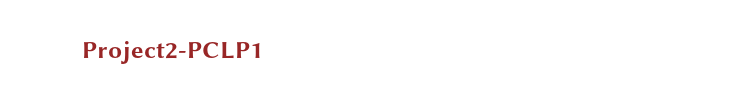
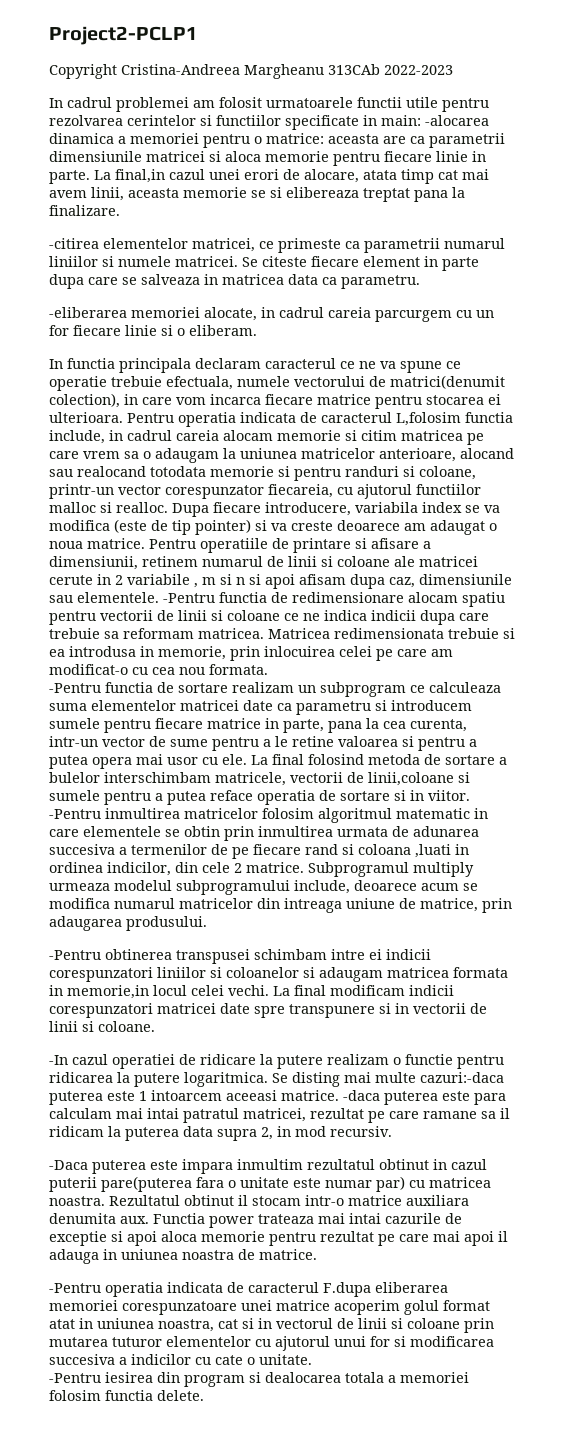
+ Copyright Cristina-Andreea Margheanu 313CAb 2022-2023
+ In cadrul problemei am folosit urmatoarele functii utile pentru rezolvarea cerintelor si functiilor specificate in main: -alocarea dinamica a memoriei pentru o matrice: aceasta are ca parametrii dimensiunile matricei si aloca memorie pentru fiecare linie in parte. La final,in cazul unei erori de alocare, atata timp cat mai avem linii, aceasta memorie se si elibereaza treptat pana la finalizare.
+ -citirea elementelor matricei, ce primeste ca parametrii numarul liniilor si numele matricei. Se citeste fiecare element in parte dupa care se salveaza in matricea data ca parametru.
+ -eliberarea memoriei alocate, in cadrul careia parcurgem cu un for fiecare linie si o eliberam.
+ In functia principala declaram caracterul ce ne va spune ce operatie trebuie efectuala, numele vectorului de matrici(denumit colection), in care vom incarca fiecare matrice pentru stocarea ei ulterioara. Pentru operatia indicata de caracterul L,folosim functia include, in cadrul careia alocam memorie si citim matricea pe care vrem sa o adaugam la uniunea matricelor anterioare, alocand sau realocand totodata memorie si pentru randuri si coloane, printr-un vector corespunzator fiecareia, cu ajutorul functiilor malloc si realloc. Dupa fiecare introducere, variabila index se va modifica (este de tip pointer) si va creste deoarece am adaugat o noua matrice. Pentru operatiile de printare si afisare a dimensiunii, retinem numarul de linii si coloane ale matricei cerute in 2 variabile , m si n si apoi afisam dupa caz, dimensiunile sau elementele. -Pentru functia de redimensionare alocam spatiu pentru vectorii de linii si coloane ce ne indica indicii dupa care trebuie sa reformam matricea. Matricea redimensionata trebuie si ea introdusa in memorie, prin inlocuirea celei pe care am modificat-o cu cea nou formata.
+ -Pentru functia de sortare realizam un subprogram ce calculeaza suma elementelor matricei date ca parametru si introducem sumele pentru fiecare matrice in parte, pana la cea curenta, intr-un vector de sume pentru a le retine valoarea si pentru a putea opera mai usor cu ele. La final folosind metoda de sortare a bulelor interschimbam matricele, vectorii de linii,coloane si sumele pentru a putea reface operatia de sortare si in viitor. -Pentru inmultirea matricelor folosim algoritmul matematic in care elementele se obtin prin inmultirea urmata de adunarea succesiva a termenilor de pe fiecare rand si coloana ,luati in ordinea indicilor, din cele 2 matrice. Subprogramul multiply urmeaza modelul subprogramului include, deoarece acum se modifica numarul matricelor din intreaga uniune de matrice, prin adaugarea produsului.
+ -Pentru obtinerea transpusei schimbam intre ei indicii corespunzatori liniilor si coloanelor si adaugam matricea formata in memorie,in locul celei vechi. La final modificam indicii corespunzatori matricei date spre transpunere si in vectorii de linii si coloane.
+ -In cazul operatiei de ridicare la putere realizam o functie pentru ridicarea la putere logaritmica. Se disting mai multe cazuri:-daca puterea este 1 intoarcem aceeasi matrice. -daca puterea este para calculam mai intai patratul matricei, rezultat pe care ramane sa il ridicam la puterea data supra 2, in mod recursiv.
+ -Daca puterea este impara inmultim rezultatul obtinut in cazul puterii pare(puterea fara o unitate este numar par) cu matricea noastra. Rezultatul obtinut il stocam intr-o matrice auxiliara denumita aux. Functia power trateaza mai intai cazurile de exceptie si apoi aloca memorie pentru rezultat pe care mai apoi il adauga in uniunea noastra de matrice.
+ -Pentru operatia indicata de caracterul F.dupa eliberarea memoriei corespunzatoare unei matrice acoperim golul format atat in uniunea noastra, cat si in vectorul de linii si coloane prin mutarea tuturor elementelor cu ajutorul unui for si modificarea succesiva a indicilor cu cate o unitate.
+ -Pentru iesirea din program si dealocarea totala a memoriei folosim functia delete.

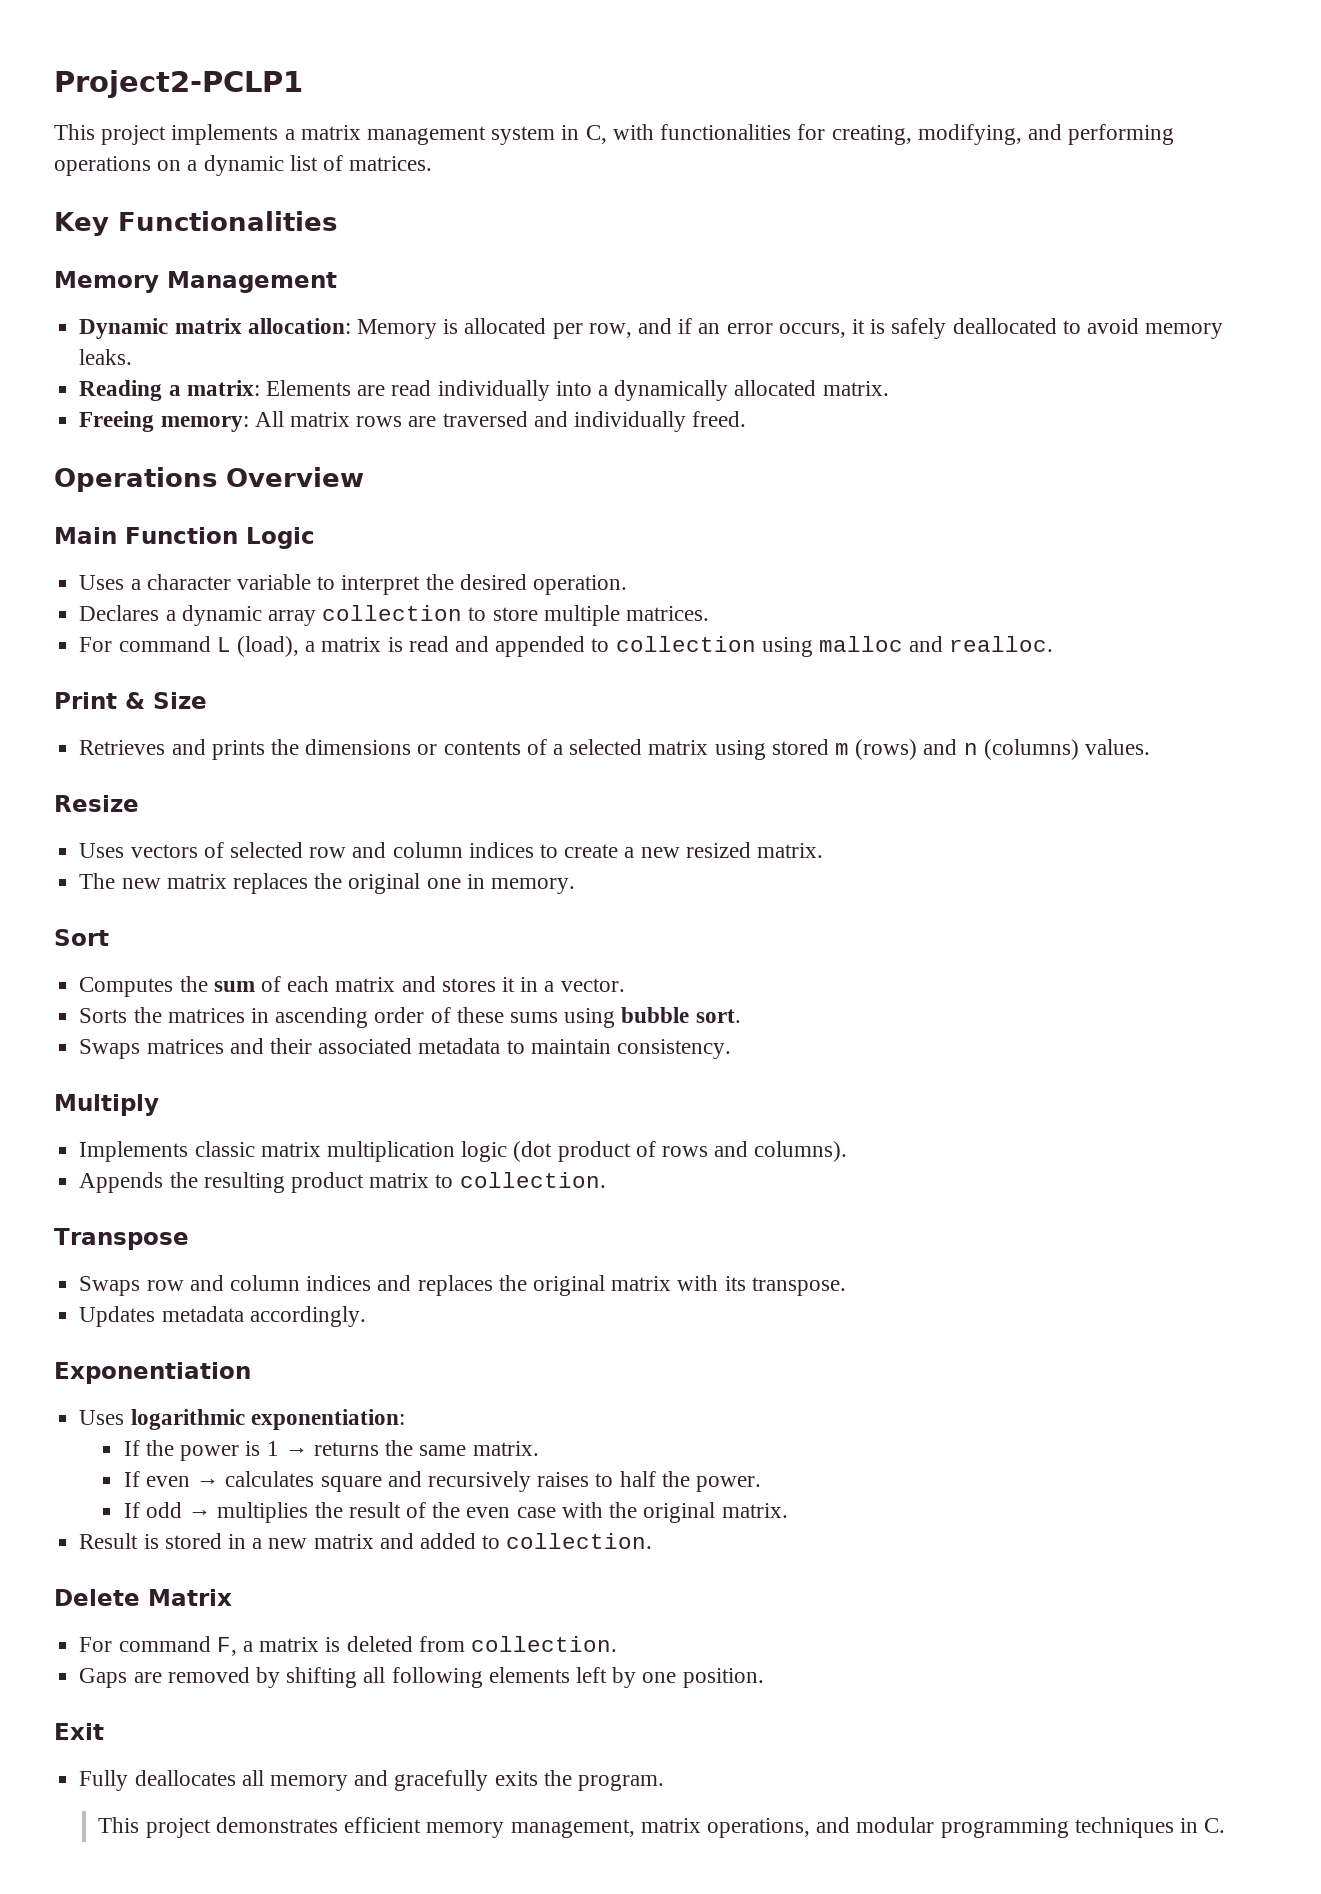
- Copyright Cristina-Andreea Margheanu 313CAb 2022-2023
- In cadrul problemei am folosit urmatoarele functii utile pentru rezolvarea cerintelor si functiilor specificate in main: -alocarea dinamica a memoriei pentru o matrice: aceasta are ca parametrii dimensiunile matricei si aloca memorie pentru fiecare linie in parte. La final,in cazul unei erori de alocare, atata timp cat mai avem linii, aceasta memorie se si elibereaza treptat pana la finalizare.
- -citirea elementelor matricei, ce primeste ca parametrii numarul liniilor si numele matricei. Se citeste fiecare element in parte dupa care se salveaza in matricea data ca parametru.
- -eliberarea memoriei alocate, in cadrul careia parcurgem cu un for fiecare linie si o eliberam.
- In functia principala declaram caracterul ce ne va spune ce operatie trebuie efectuala, numele vectorului de matrici(denumit colection), in care vom incarca fiecare matrice pentru stocarea ei ulterioara. Pentru operatia indicata de caracterul L,folosim functia include, in cadrul careia alocam memorie si citim matricea pe care vrem sa o adaugam la uniunea matricelor anterioare, alocand sau realocand totodata memorie si pentru randuri si coloane, printr-un vector corespunzator fiecareia, cu ajutorul functiilor malloc si realloc. Dupa fiecare introducere, variabila index se va modifica (este de tip pointer) si va creste deoarece am adaugat o noua matrice. Pentru operatiile de printare si afisare a dimensiunii, retinem numarul de linii si coloane ale matricei cerute in 2 variabile , m si n si apoi afisam dupa caz, dimensiunile sau elementele. -Pentru functia de redimensionare alocam spatiu pentru vectorii de linii si coloane ce ne indica indicii dupa care trebuie sa reformam matricea. Matricea redimensionata trebuie si ea introdusa in memorie, prin inlocuirea celei pe care am modificat-o cu cea nou formata.
- -Pentru functia de sortare realizam un subprogram ce calculeaza suma elementelor matricei date ca parametru si introducem sumele pentru fiecare matrice in parte, pana la cea curenta, intr-un vector de sume pentru a le retine valoarea si pentru a putea opera mai usor cu ele. La final folosind metoda de sortare a bulelor interschimbam matricele, vectorii de linii,coloane si sumele pentru a putea reface operatia de sortare si in viitor. -Pentru inmultirea matricelor folosim algoritmul matematic in care elementele se obtin prin inmultirea urmata de adunarea succesiva a termenilor de pe fiecare rand si coloana ,luati in ordinea indicilor, din cele 2 matrice. Subprogramul multiply urmeaza modelul subprogramului include, deoarece acum se modifica numarul matricelor din intreaga uniune de matrice, prin adaugarea produsului.
- -Pentru obtinerea transpusei schimbam intre ei indicii corespunzatori liniilor si coloanelor si adaugam matricea formata in memorie,in locul celei vechi. La final modificam indicii corespunzatori matricei date spre transpunere si in vectorii de linii si coloane.
- -In cazul operatiei de ridicare la putere realizam o functie pentru ridicarea la putere logaritmica. Se disting mai multe cazuri:-daca puterea este 1 intoarcem aceeasi matrice. -daca puterea este para calculam mai intai patratul matricei, rezultat pe care ramane sa il ridicam la puterea data supra 2, in mod recursiv.
- -Daca puterea este impara inmultim rezultatul obtinut in cazul puterii pare(puterea fara o unitate este numar par) cu matricea noastra. Rezultatul obtinut il stocam intr-o matrice auxiliara denumita aux. Functia power trateaza mai intai cazurile de exceptie si apoi aloca memorie pentru rezultat pe care mai apoi il adauga in uniunea noastra de matrice.
- -Pentru operatia indicata de caracterul F.dupa eliberarea memoriei corespunzatoare unei matrice acoperim golul format atat in uniunea noastra, cat si in vectorul de linii si coloane prin mutarea tuturor elementelor cu ajutorul unui for si modificarea succesiva a indicilor cu cate o unitate.
- -Pentru iesirea din program si dealocarea totala a memoriei folosim functia delete.
+ This project implements a matrix management system in C, with functionalities for creating, modifying, and performing operations on a dynamic list of matrices.
+ Key Functionalities
+ Memory Management
+ Dynamic matrix allocation: Memory is allocated per row, and if an error occurs, it is safely deallocated to avoid memory leaks.
+ Reading a matrix: Elements are read individually into a dynamically allocated matrix.
+ Freeing memory: All matrix rows are traversed and individually freed.
+ Operations Overview
+ Main Function Logic
+ Uses a character variable to interpret the desired operation.
+ Declares a dynamic array collection to store multiple matrices.
+ For command L (load), a matrix is read and appended to collection using malloc and realloc.
+ Print & Size
+ Retrieves and prints the dimensions or contents of a selected matrix using stored m (rows) and n (columns) values.
+ Resize
+ Uses vectors of selected row and column indices to create a new resized matrix.
+ The new matrix replaces the original one in memory.
+ Sort
+ Computes the sum of each matrix and stores it in a vector.
+ Sorts the matrices in ascending order of these sums using bubble sort.
+ Swaps matrices and their associated metadata to maintain consistency.
+ Multiply
+ Implements classic matrix multiplication logic (dot product of rows and columns).
+ Appends the resulting product matrix to collection.
+ Transpose
+ Swaps row and column indices and replaces the original matrix with its transpose.
+ Updates metadata accordingly.
+ Exponentiation
+ Uses logarithmic exponentiation:
+ If the power is 1 → returns the same matrix.
+ If even → calculates square and recursively raises to half the power.
+ If odd → multiplies the result of the even case with the original matrix.
+ Result is stored in a new matrix and added to collection.
+ Delete Matrix
+ For command F, a matrix is deleted from collection.
+ Gaps are removed by shifting all following elements left by one position.
+ Exit
+ Fully deallocates all memory and gracefully exits the program.
+ This project demonstrates efficient memory management, matrix operations, and modular programming techniques in C.

